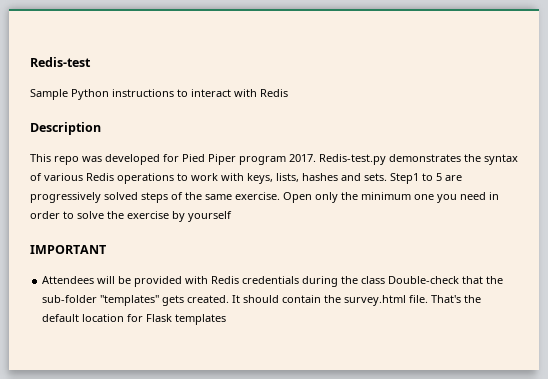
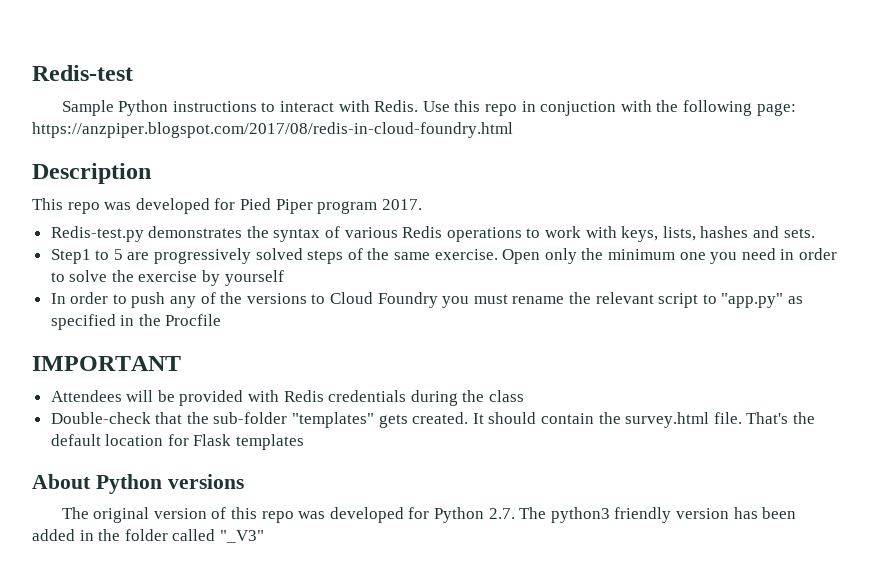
- Sample Python instructions to interact with Redis
+ Sample Python instructions to interact with Redis. Use this repo in conjuction with the following page: https://anzpiper.blogspot.com/2017/08/redis-in-cloud-foundry.html
- This repo was developed for Pied Piper program 2017. Redis-test.py demonstrates the syntax of various Redis operations to work with keys, lists, hashes and sets. Step1 to 5 are progressively solved steps of the same exercise.
+ This repo was developed for Pied Piper program 2017.
+ Redis-test.py demonstrates the syntax of various Redis operations to work with keys, lists, hashes and sets.
+ Step1 to 5 are progressively solved steps of the same exercise.
+ In order to push any of the versions to Cloud Foundry you must rename the relevant script to "app.py" as specified in the Procfile
- Attendees will be provided with Redis credentials during the class Double-check that the sub-folder "templates" gets created.
+ Attendees will be provided with Redis credentials during the class
+ Double-check that the sub-folder "templates" gets created.
+ About Python versions
+ The original version of this repo was developed for Python 2.7. The python3 friendly version has been added in the folder called "_V3"

